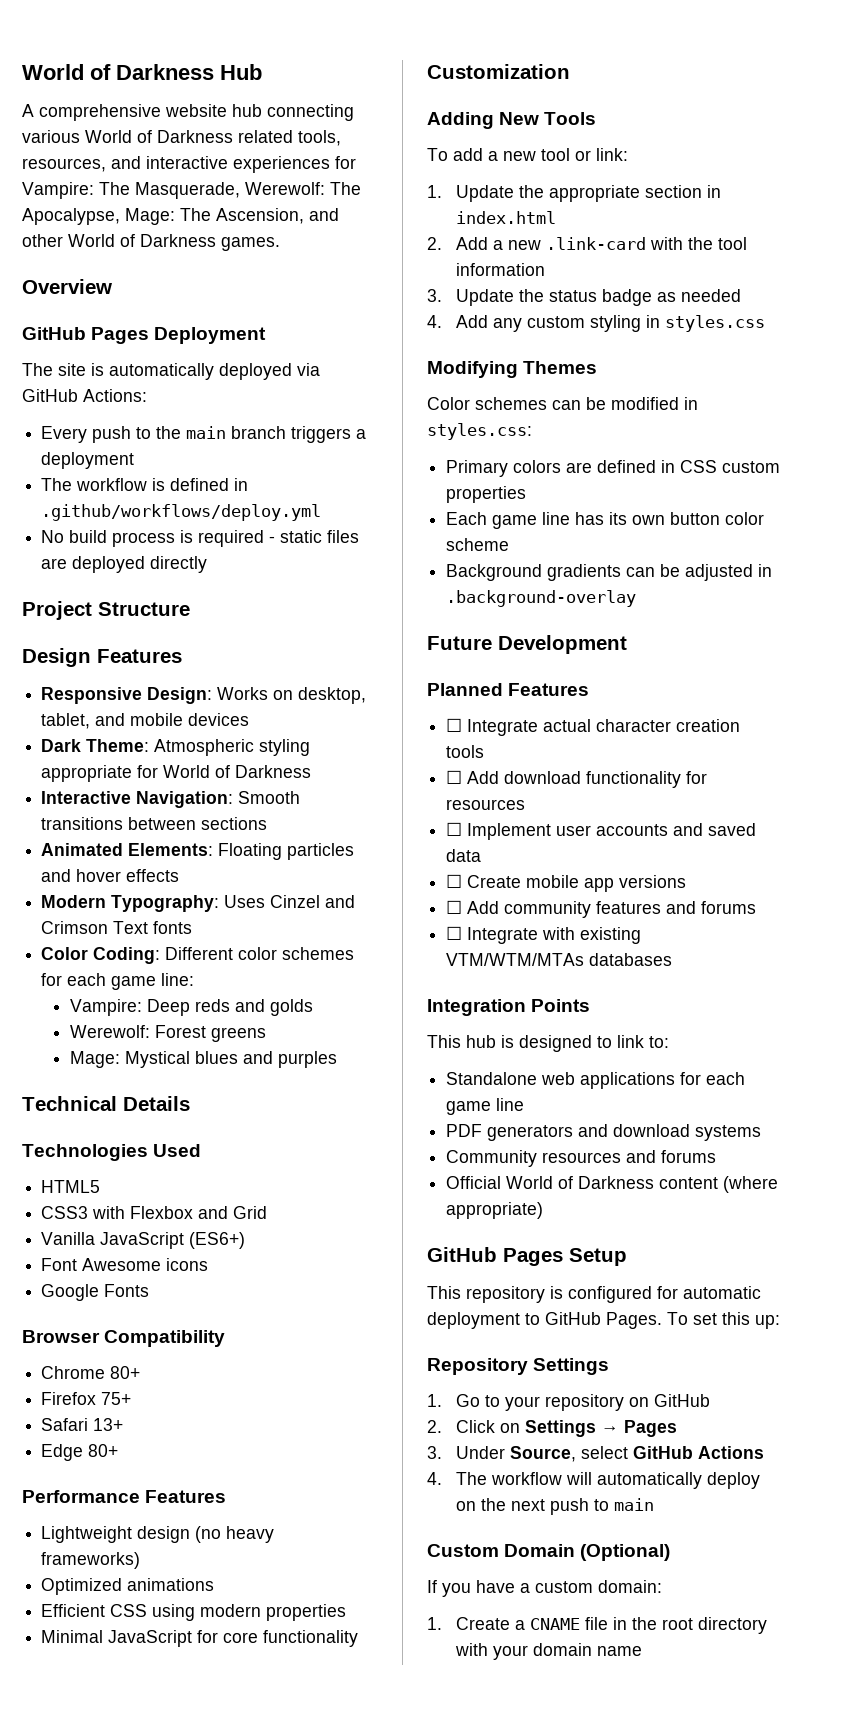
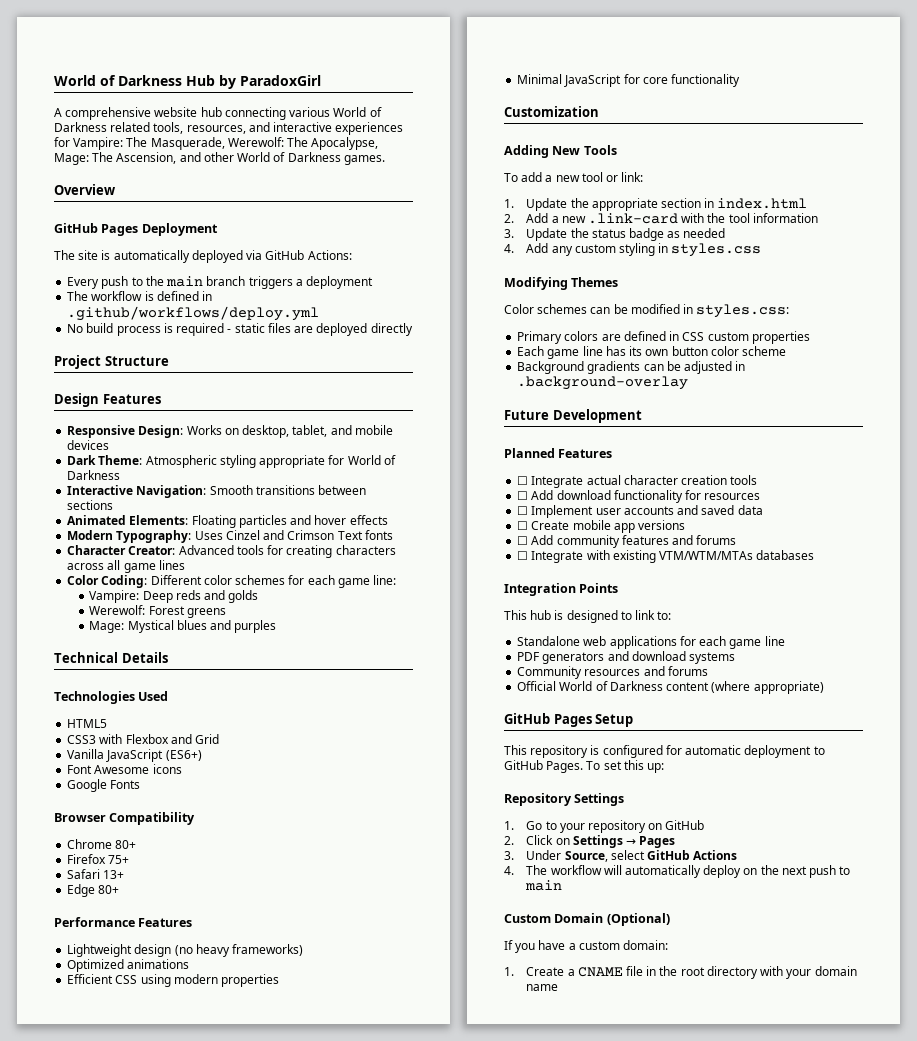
- World of Darkness Hub
+ World of Darkness Hub by ParadoxGirl
+ Character Creator: Advanced tools for creating characters across all game lines

